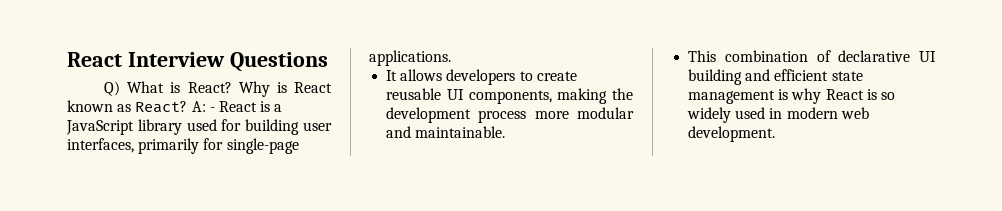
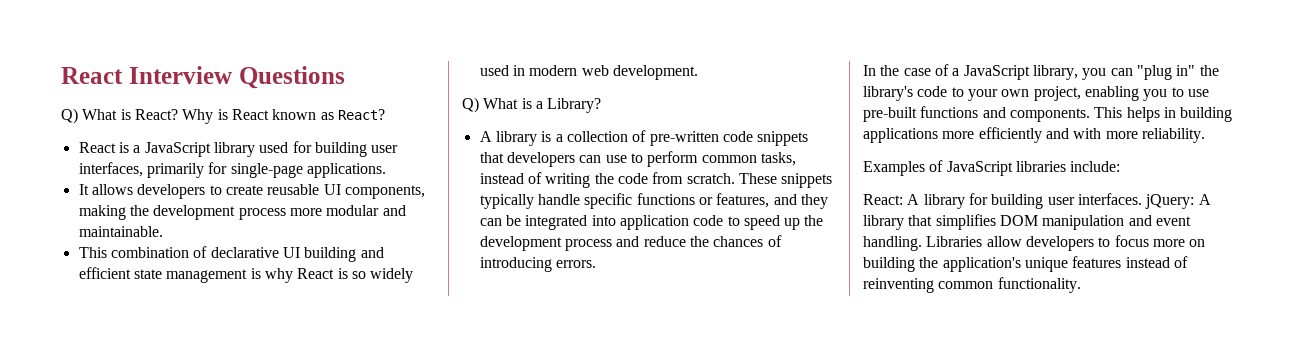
- Why is React known as React? A: - React is a JavaScript library used for building user interfaces, primarily for single-page applications.
+ Why is React known as React?
+ React is a JavaScript library used for building user interfaces, primarily for single-page applications.
+ Q) What is a Library?
+ A library is a collection of pre-written code snippets that developers can use to perform common tasks, instead of writing the code from scratch. These snippets typically handle specific functions or features, and they can be integrated into application code to speed up the development process and reduce the chances of introducing errors.
+ In the case of a JavaScript library, you can "plug in" the library's code to your own project, enabling you to use pre-built functions and components. This helps in building applications more efficiently and with more reliability.
+ Examples of JavaScript libraries include:
+ React: A library for building user interfaces. jQuery: A library that simplifies DOM manipulation and event handling. Libraries allow developers to focus more on building the application's unique features instead of reinventing common functionality.

